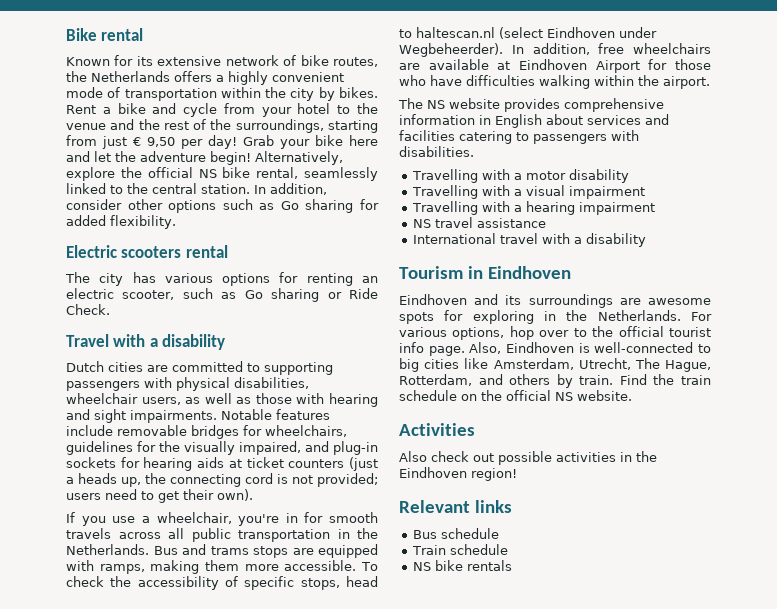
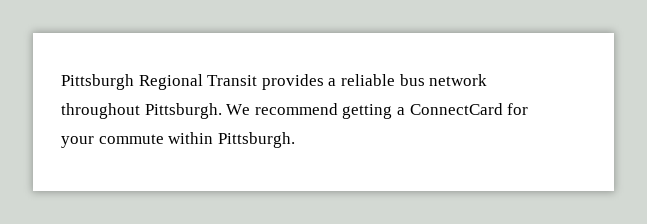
- Bike rental
- Known for its extensive network of bike routes, the Netherlands offers a highly convenient mode of transportation within the city by bikes. Rent a bike and cycle from your hotel to the venue and the rest of the surroundings, starting from just € 9,50 per day! Grab your bike here and let the adventure begin! Alternatively, explore the official NS bike rental, seamlessly linked to the central station. In addition, consider other options such as Go sharing for added flexibility.
- Electric scooters rental
- The city has various options for renting an electric scooter, such as Go sharing or Ride Check.
- Travel with a disability
- Dutch cities are committed to supporting passengers with physical disabilities, wheelchair users, as well as those with hearing and sight impairments. Notable features include removable bridges for wheelchairs, guidelines for the visually impaired, and plug-in sockets for hearing aids at ticket counters (just a heads up, the connecting cord is not provided; users need to get their own).
- If you use a wheelchair, you're in for smooth travels across all public transportation in the Netherlands. Bus and trams stops are equipped with ramps, making them more accessible. To check the accessibility of specific stops, head to haltescan.nl (select Eindhoven under Wegbeheerder). In addition, free wheelchairs are available at Eindhoven Airport for those who have difficulties walking within the airport.
- The NS website provides comprehensive information in English about services and facilities catering to passengers with disabilities.
- Travelling with a motor disability
- Travelling with a visual impairment
- Travelling with a hearing impairment
- NS travel assistance
- International travel with a disability
- Tourism in Eindhoven
- Eindhoven and its surroundings are awesome spots for exploring in the Netherlands. For various options, hop over to the official tourist info page. Also, Eindhoven is well-connected to big cities like Amsterdam, Utrecht, The Hague, Rotterdam, and others by train. Find the train schedule on the official NS website.
- Activities
- Also check out possible activities in the Eindhoven region!
- Relevant links
- Bus schedule
- Train schedule
- NS bike rentals
+ Pittsburgh Regional Transit provides a reliable bus network throughout Pittsburgh. We recommend getting a ConnectCard for your commute within Pittsburgh.

